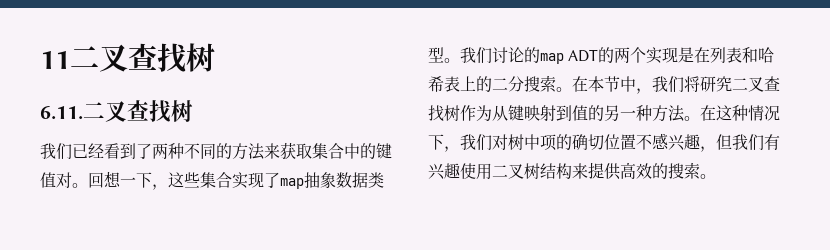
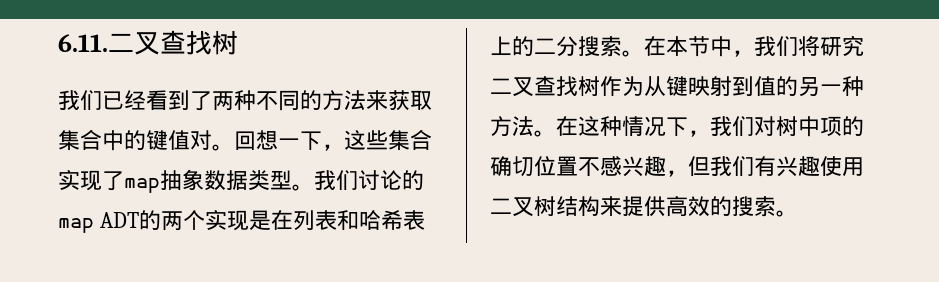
- 11二叉查找树

